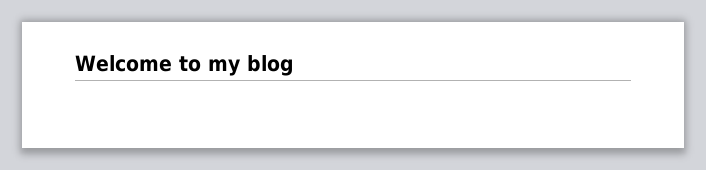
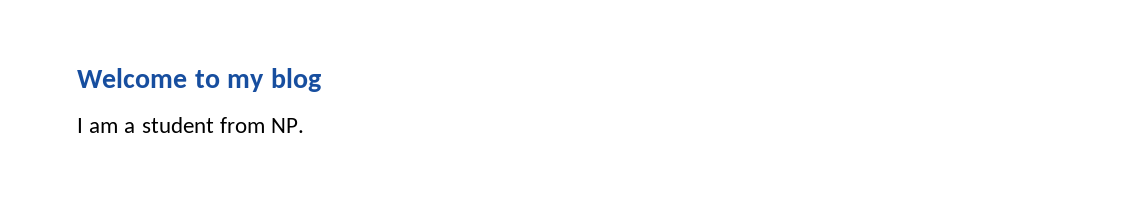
+ I am a student from NP.

